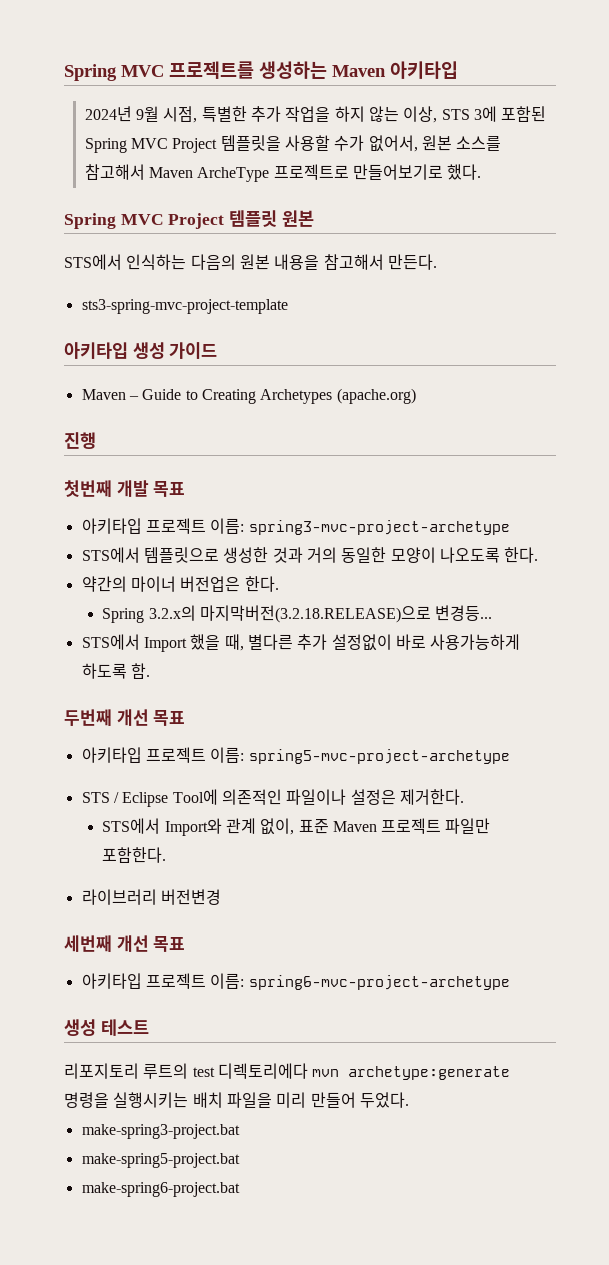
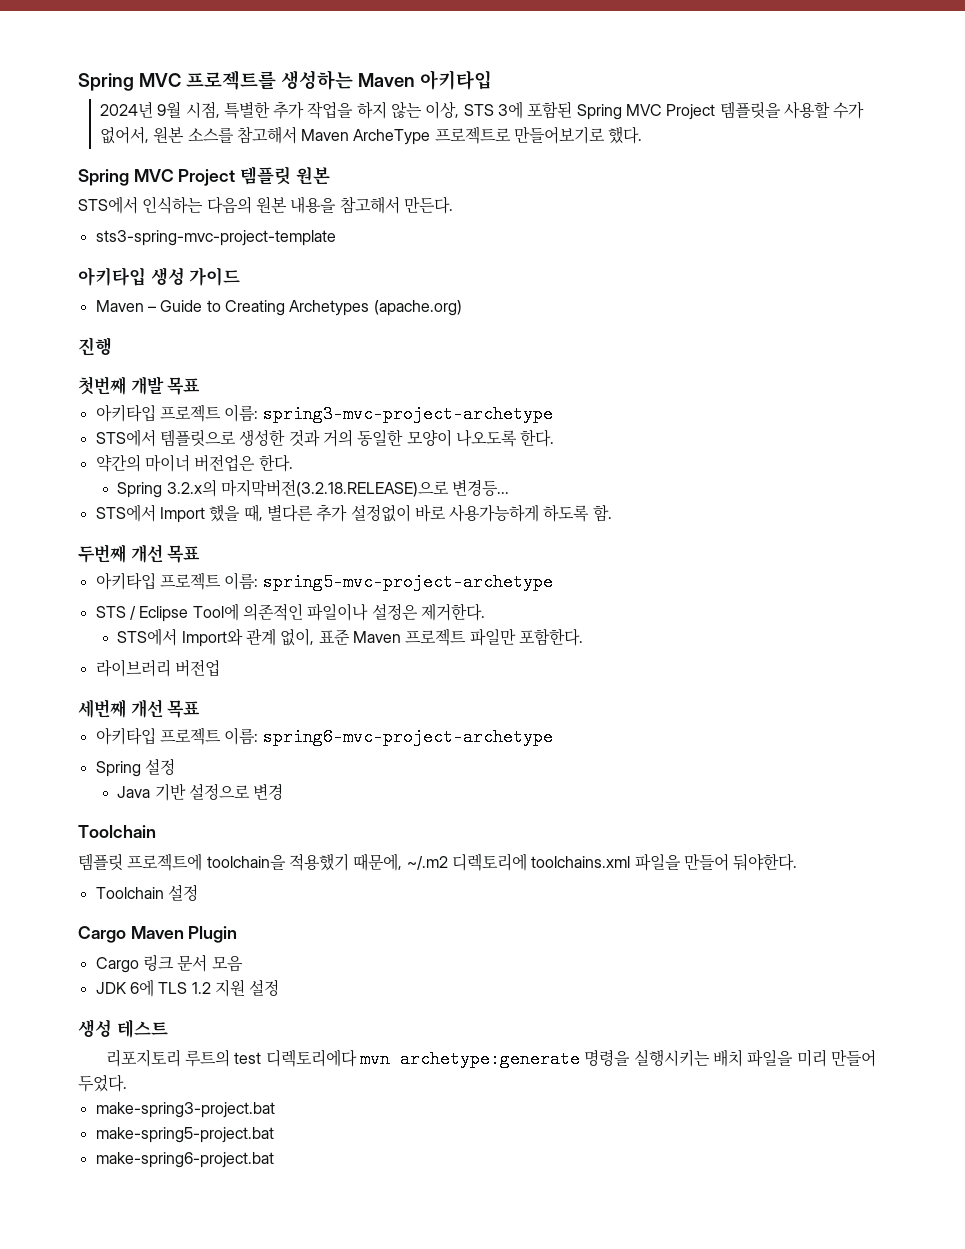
- 라이브러리 버전변경
+ 라이브러리 버전업
+ Spring 설정
+ Java 기반 설정으로 변경
+ Toolchain
+ 템플릿 프로젝트에 toolchain을 적용했기 때문에, ~/.m2 디렉토리에 toolchains.xml 파일을 만들어 둬야한다.
+ Toolchain 설정
+ Cargo Maven Plugin
+ Cargo 링크 문서 모음
+ JDK 6에 TLS 1.2 지원 설정

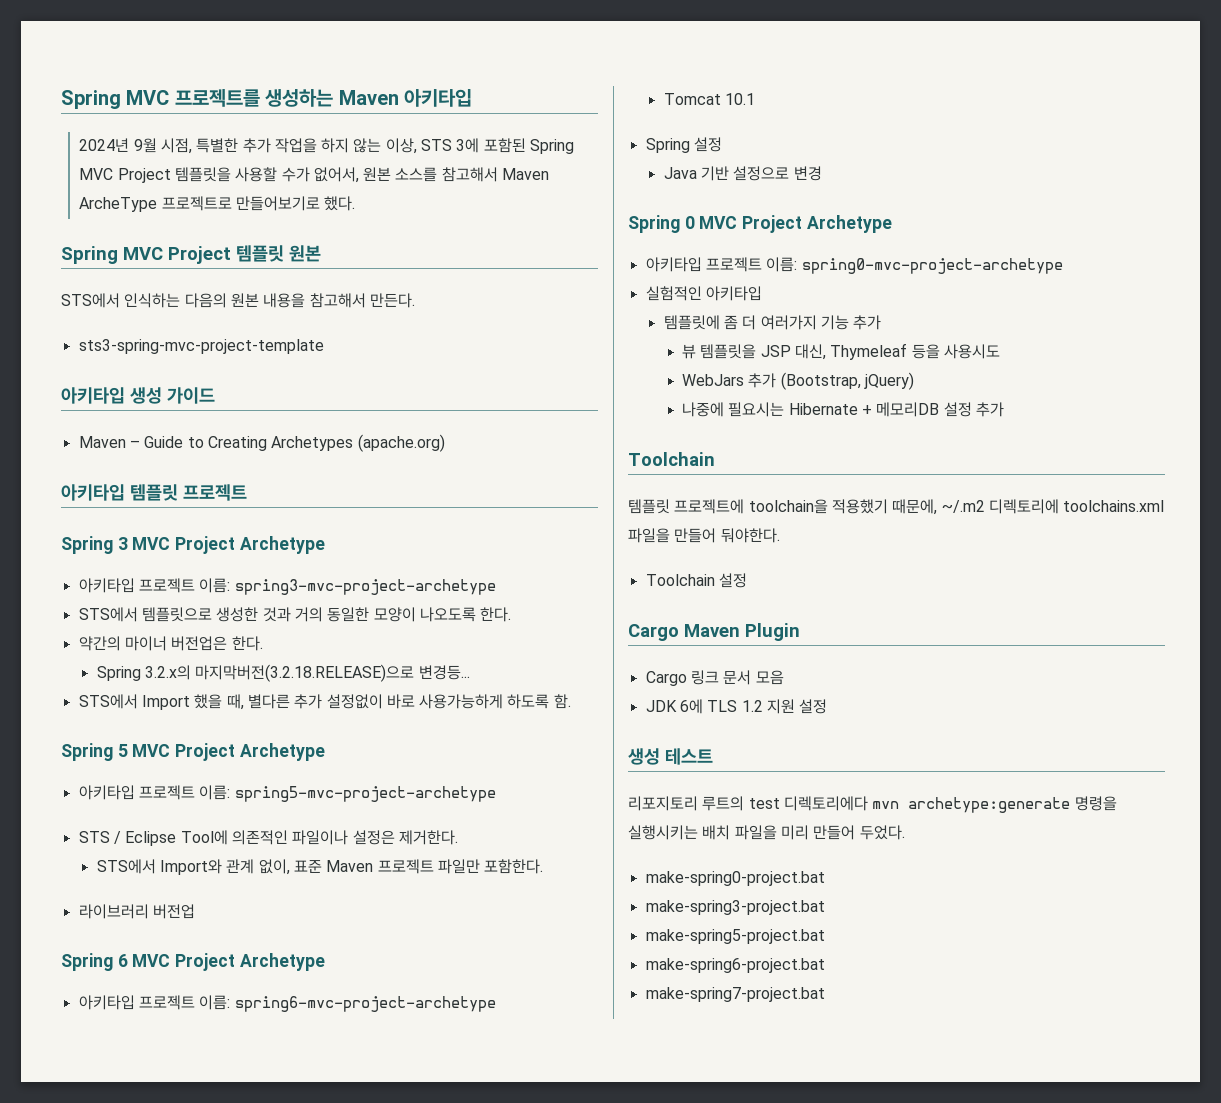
- 진행
- 첫번째 개발 목표
+ 아키타입 템플릿 프로젝트
+ Spring 3 MVC Project Archetype
- 두번째 개선 목표
+ Spring 5 MVC Project Archetype
- 세번째 개선 목표
+ Spring 6 MVC Project Archetype
+ Tomcat 10.1
+ Spring 0 MVC Project Archetype
+ 아키타입 프로젝트 이름: spring0-mvc-project-archetype
+ 실험적인 아키타입
+ 템플릿에 좀 더 여러가지 기능 추가
+ 뷰 템플릿을 JSP 대신, Thymeleaf 등을 사용시도
+ WebJars 추가 (Bootstrap, jQuery)
+ 나중에 필요시는 Hibernate + 메모리DB 설정 추가
+ make-spring0-project.bat
+ make-spring7-project.bat

